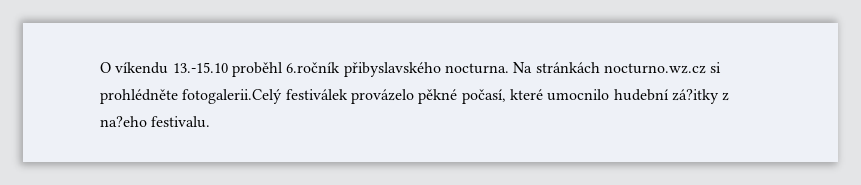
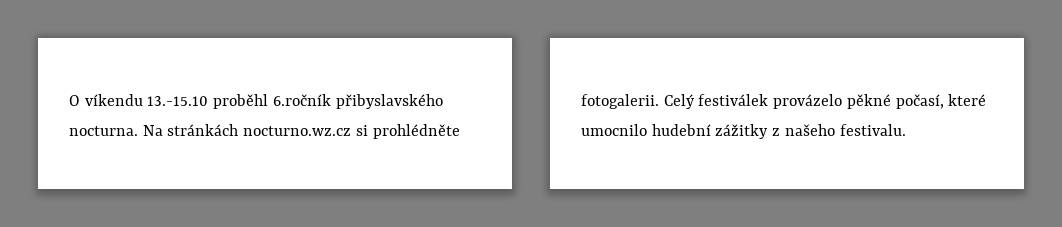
- Na stránkách nocturno.wz.cz si prohlédněte fotogalerii.Celý festiválek provázelo pěkné počasí, které umocnilo hudební zá?itky z na?eho festivalu.
+ Na stránkách nocturno.wz.cz si prohlédněte fotogalerii. Celý festiválek provázelo pěkné počasí, které umocnilo hudební zážitky z našeho festivalu.

